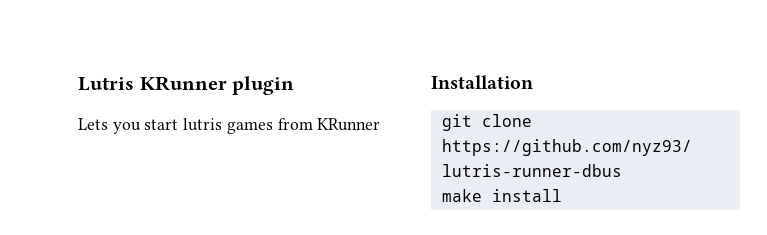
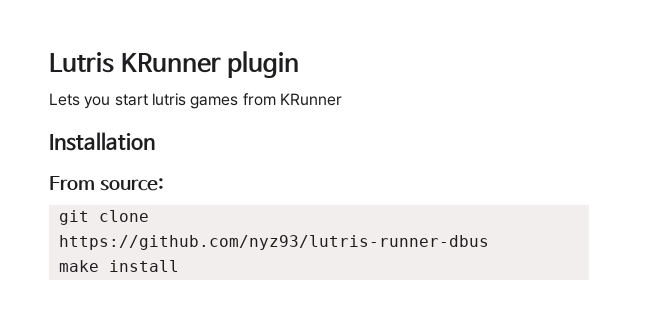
+ From source:

